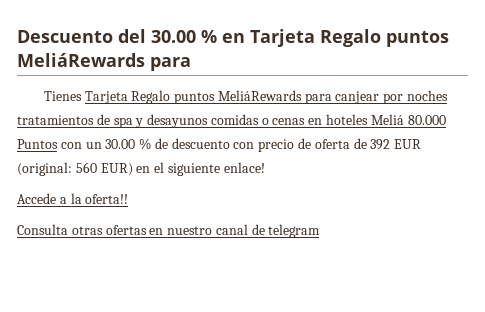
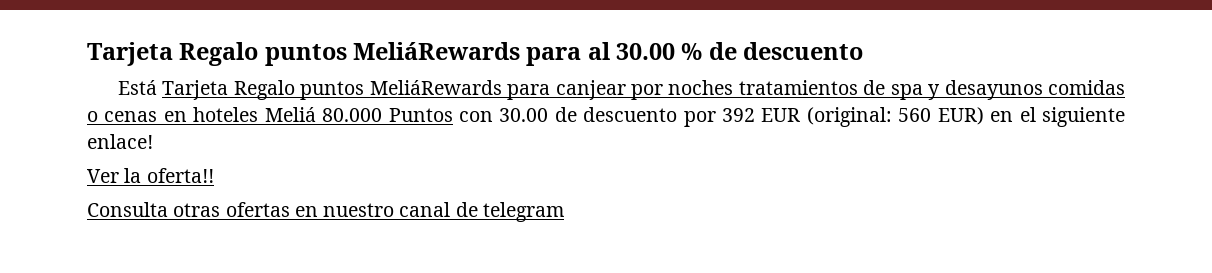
- Descuento del 30.00 % en Tarjeta Regalo puntos MeliáRewards para
- Tienes Tarjeta Regalo puntos MeliáRewards para canjear por noches tratamientos de spa y desayunos comidas o cenas en hoteles Meliá 80.000 Puntos con un 30.00 % de descuento con precio de oferta de 392 EUR (original: 560 EUR) en el siguiente enlace!
+ Tarjeta Regalo puntos MeliáRewards para al 30.00 % de descuento
+ Está Tarjeta Regalo puntos MeliáRewards para canjear por noches tratamientos de spa y desayunos comidas o cenas en hoteles Meliá 80.000 Puntos con 30.00 de descuento por 392 EUR (original: 560 EUR) en el siguiente enlace!
- Accede a la oferta!!
+ Ver la oferta!!

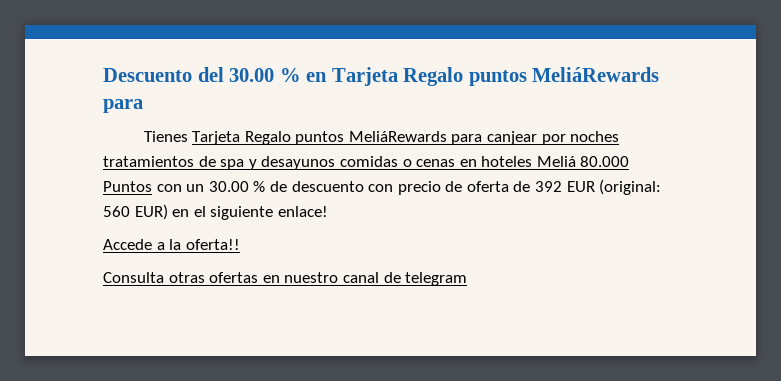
- Tarjeta Regalo puntos MeliáRewards para al 30.00 % de descuento
- Está Tarjeta Regalo puntos MeliáRewards para canjear por noches tratamientos de spa y desayunos comidas o cenas en hoteles Meliá 80.000 Puntos con 30.00 de descuento por 392 EUR (original: 560 EUR) en el siguiente enlace!
+ Descuento del 30.00 % en Tarjeta Regalo puntos MeliáRewards para
+ Tienes Tarjeta Regalo puntos MeliáRewards para canjear por noches tratamientos de spa y desayunos comidas o cenas en hoteles Meliá 80.000 Puntos con un 30.00 % de descuento con precio de oferta de 392 EUR (original: 560 EUR) en el siguiente enlace!
- Ver la oferta!!
+ Accede a la oferta!!

